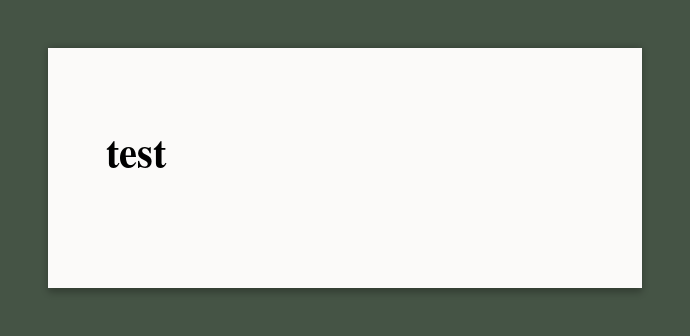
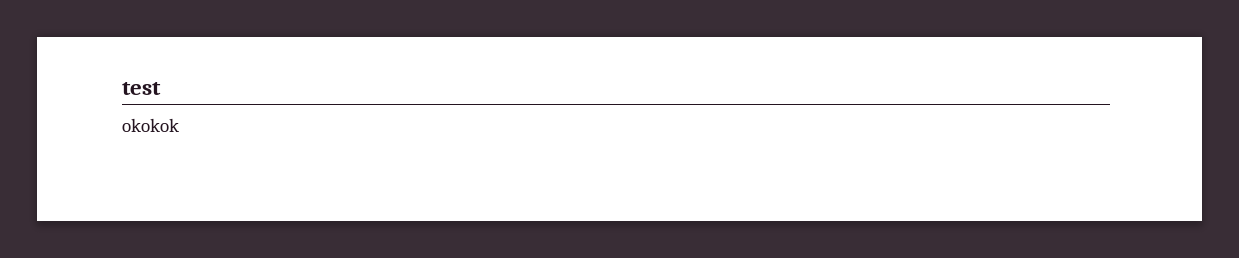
+ okokok

